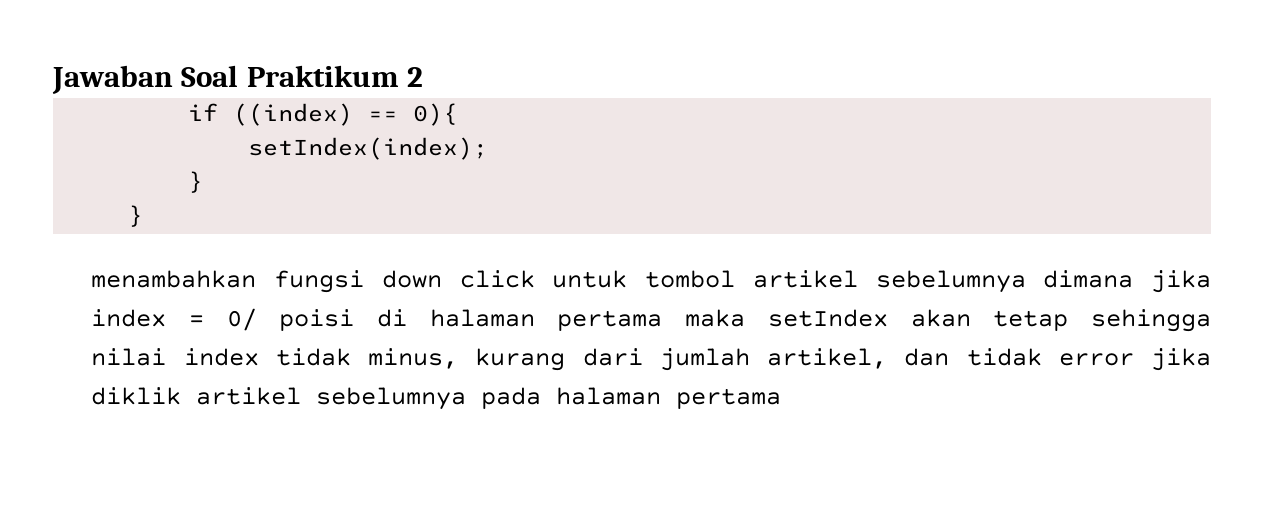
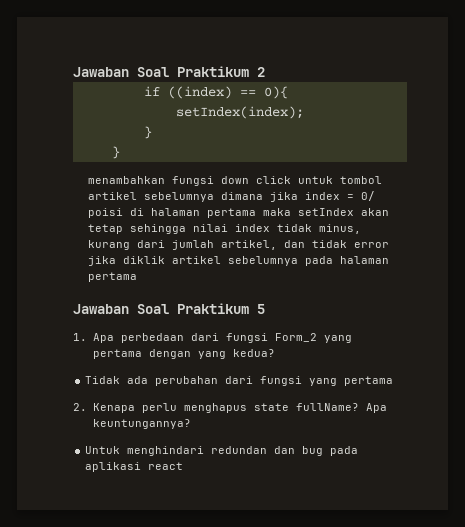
+ Jawaban Soal Praktikum 5
+ 1. Apa perbedaan dari fungsi Form_2 yang pertama dengan yang kedua?
+ Tidak ada perubahan dari fungsi yang pertama
+ 2. Kenapa perlu menghapus state fullName? Apa keuntungannya?
+ Untuk menghindari redundan dan bug pada aplikasi react

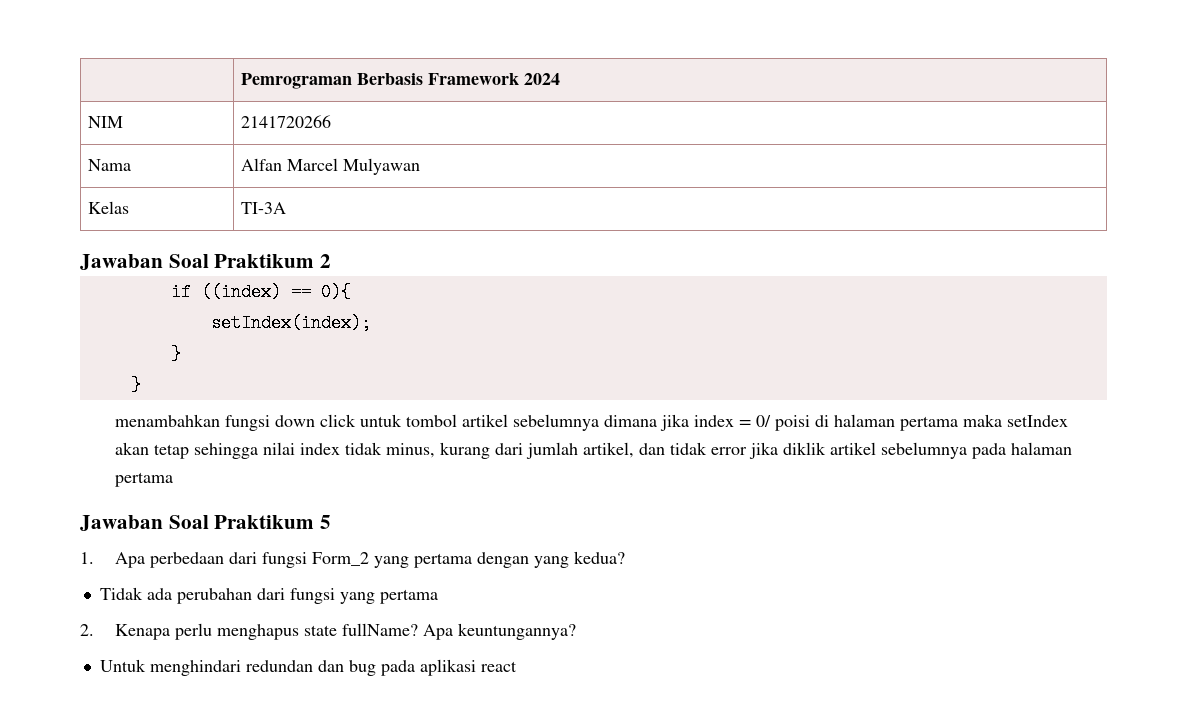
+ | Pemrograman Berbasis Framework 2024
+ NIM | 2141720266
+ Nama | Alfan Marcel Mulyawan
+ Kelas | TI-3A

